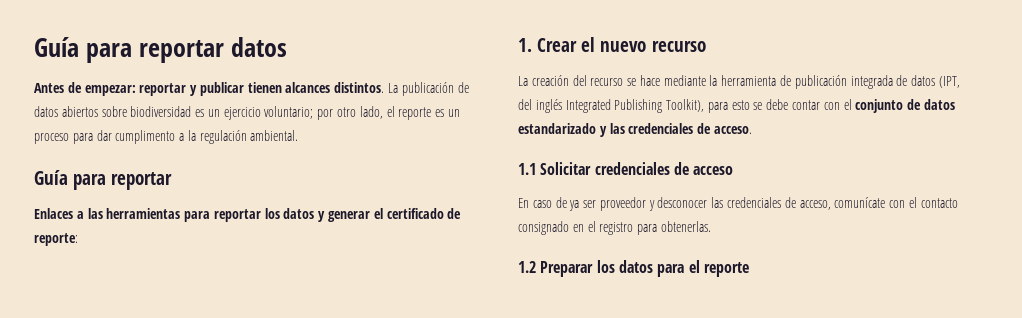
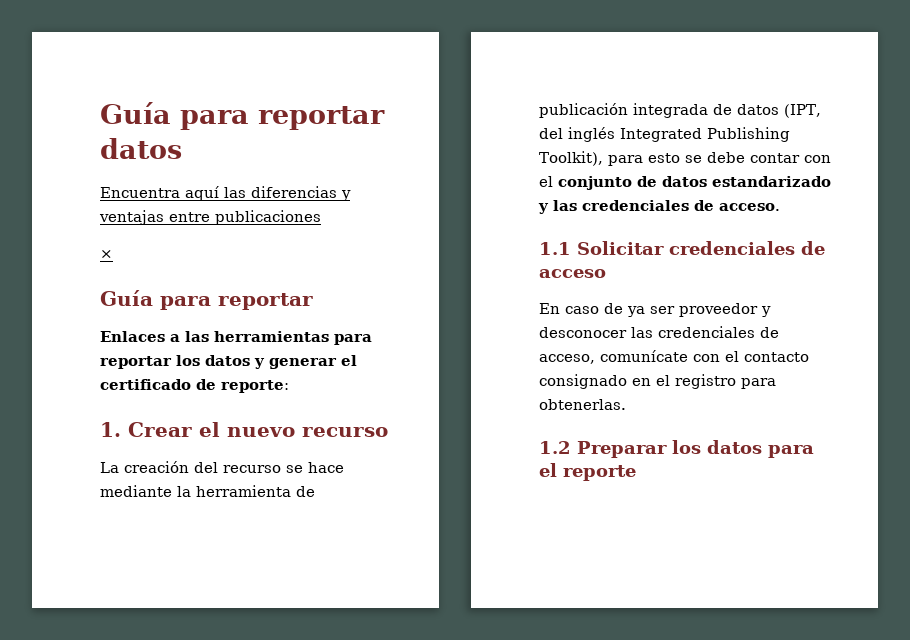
- Antes de empezar: reportar y publicar tienen alcances distintos. La publicación de datos abiertos sobre biodiversidad es un ejercicio voluntario; por otro lado, el reporte es un proceso para dar cumplimento a la regulación ambiental.
+ Encuentra aquí las diferencias y ventajas entre publicaciones
+ ×

